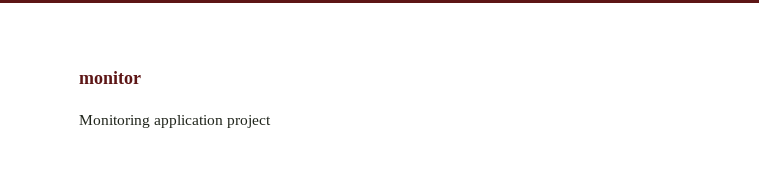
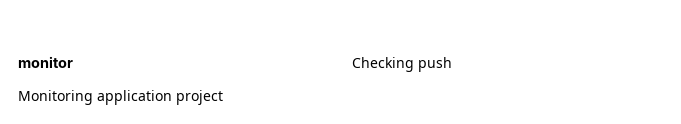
+ Checking push

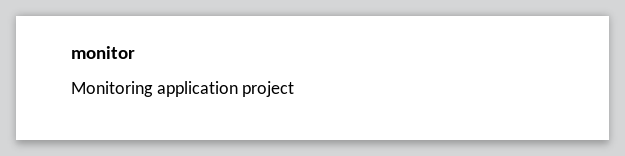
- Checking push

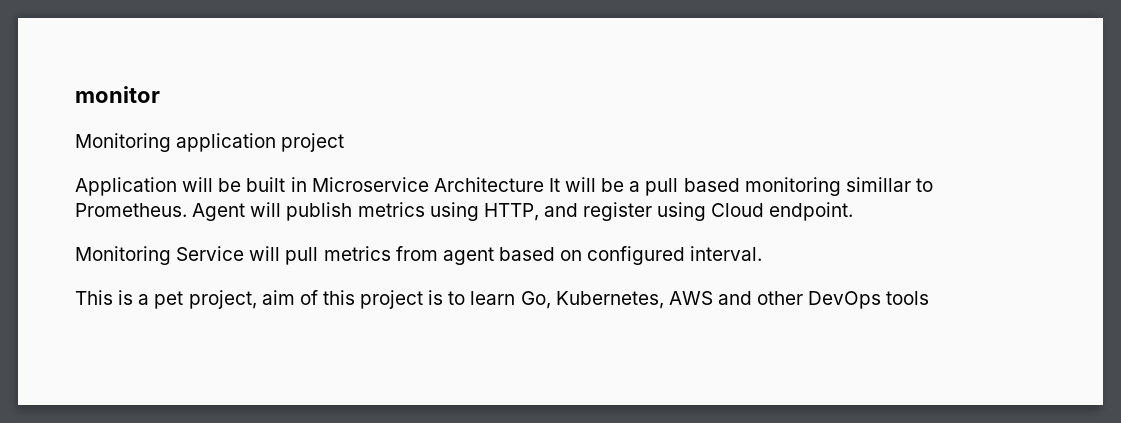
+ Application will be built in Microservice Architecture It will be a pull based monitoring simillar to Prometheus. Agent will publish metrics using HTTP, and register using Cloud endpoint.
+ Monitoring Service will pull metrics from agent based on configured interval.
+ This is a pet project, aim of this project is to learn Go, Kubernetes, AWS and other DevOps tools

